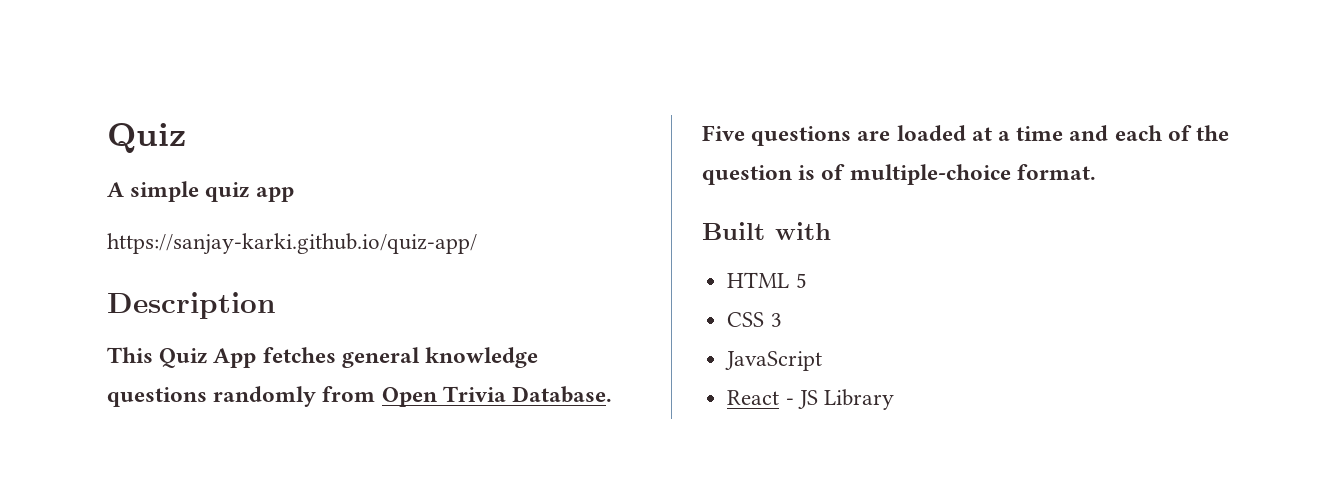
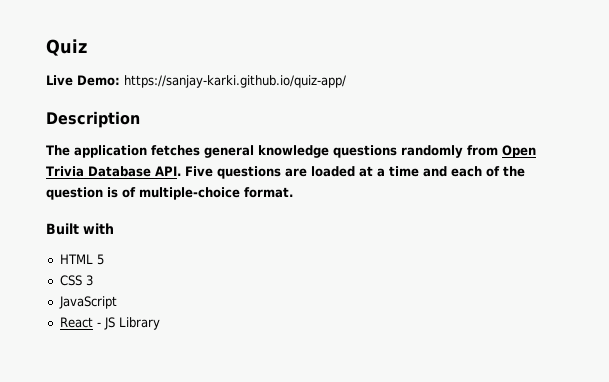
- A simple quiz app
- https://sanjay-karki.github.io/quiz-app/
+ Live Demo: https://sanjay-karki.github.io/quiz-app/
- This Quiz App fetches general knowledge questions randomly from Open Trivia Database. Five questions are loaded at a time and each of the question is of multiple-choice format.
+ The application fetches general knowledge questions randomly from Open Trivia Database API. Five questions are loaded at a time and each of the question is of multiple-choice format.

